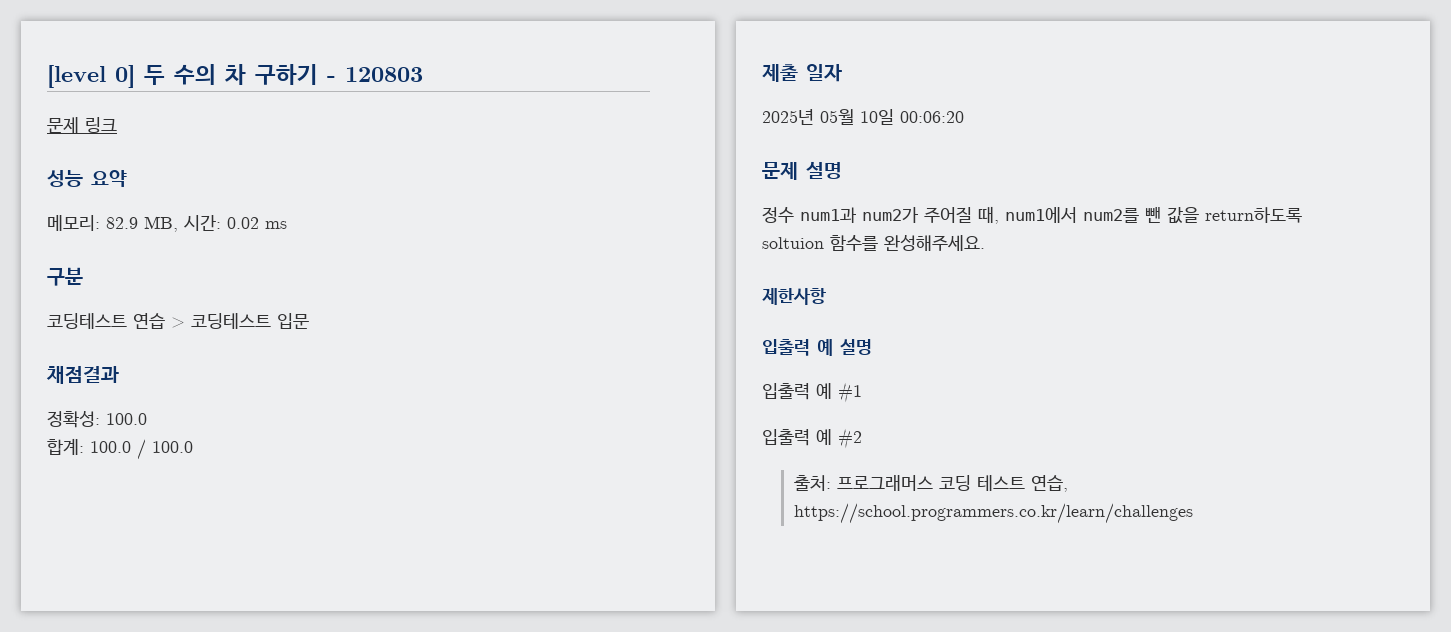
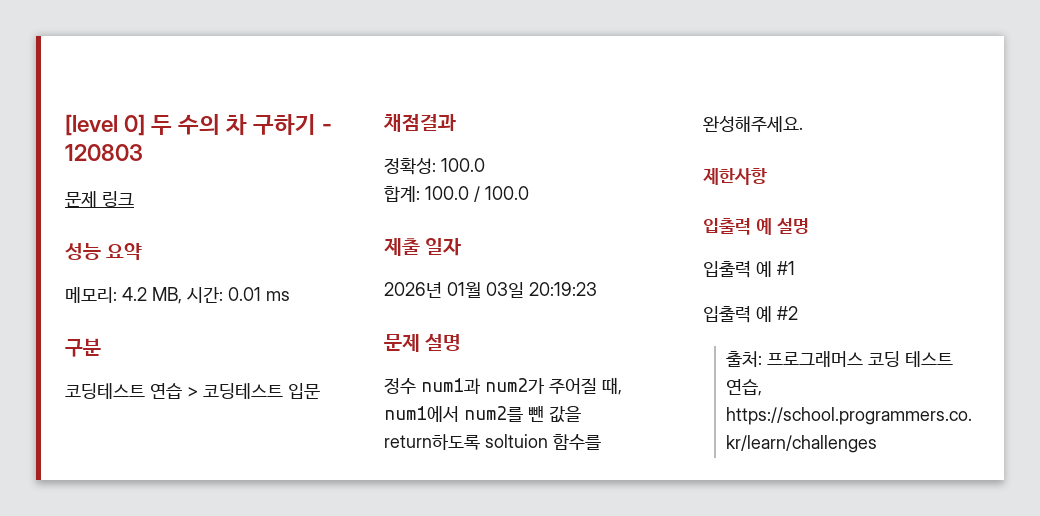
- 메모리: 82.9 MB, 시간: 0.02 ms
+ 메모리: 4.2 MB, 시간: 0.01 ms
- 2025년 05월 10일 00:06:20
+ 2026년 01월 03일 20:19:23

